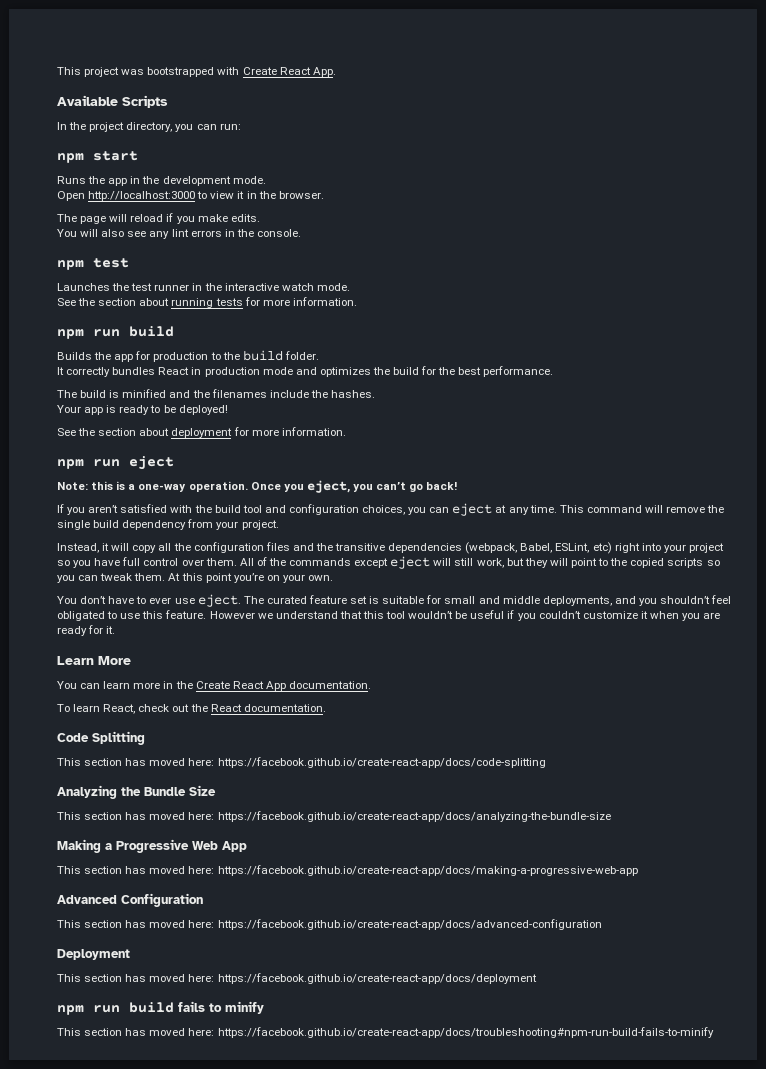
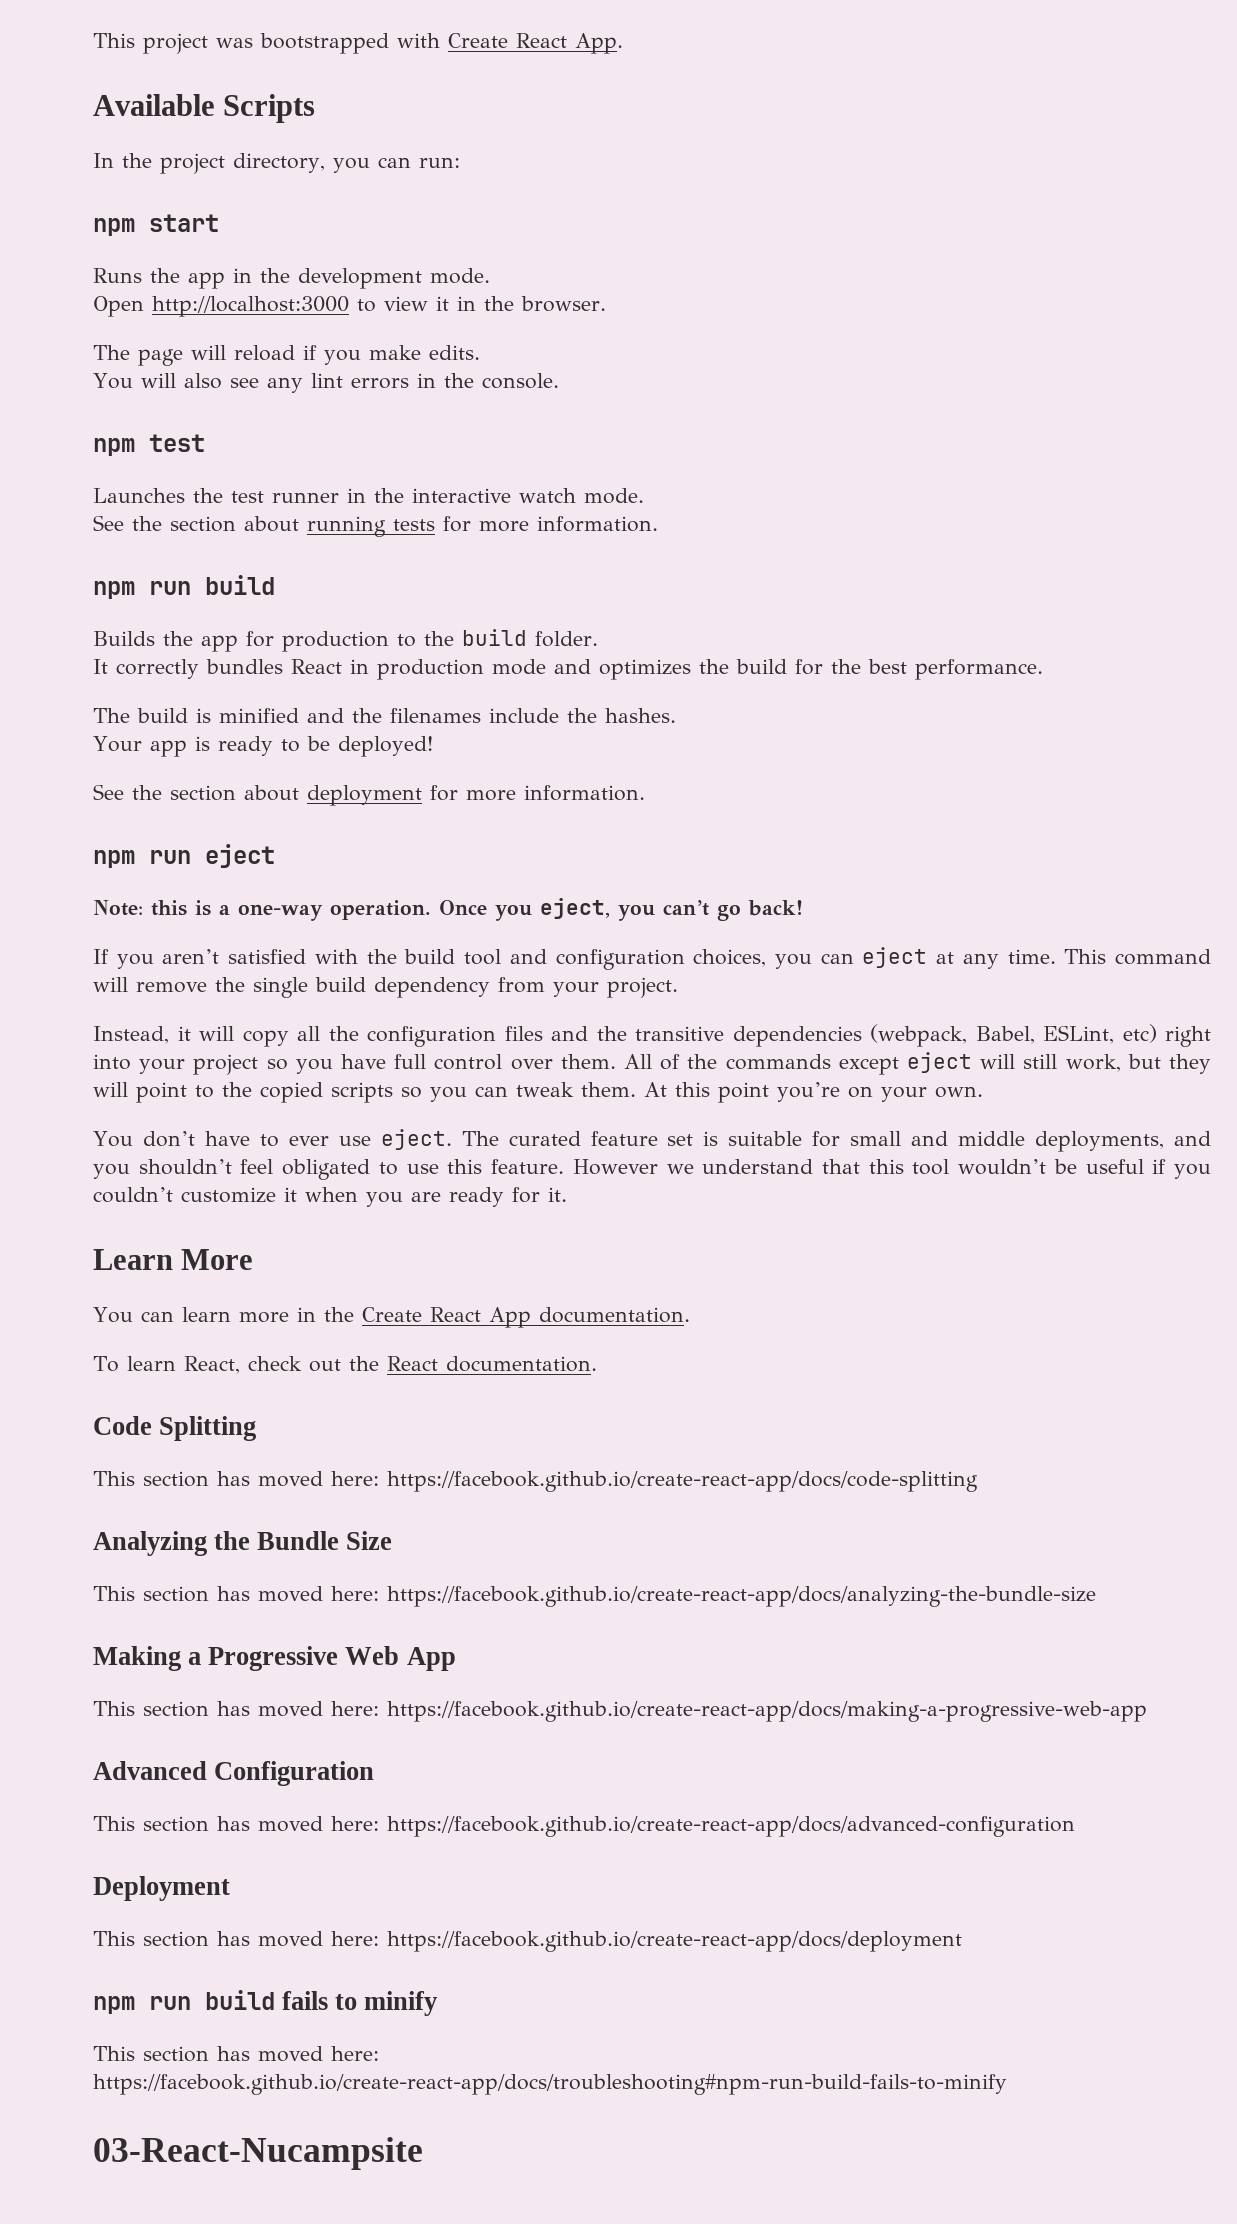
+ 03-React-Nucampsite

